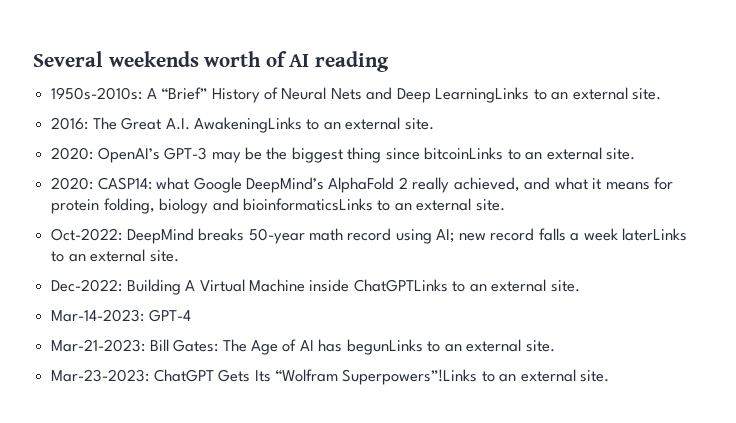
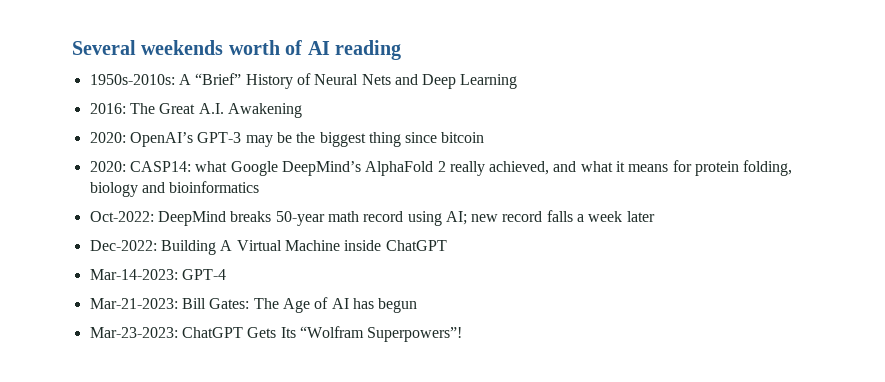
- 1950s-2010s: A “Brief” History of Neural Nets and Deep LearningLinks to an external site.
+ 1950s-2010s: A “Brief” History of Neural Nets and Deep Learning
- 2016: The Great A.I. AwakeningLinks to an external site.
+ 2016: The Great A.I. Awakening
- 2020: OpenAI’s GPT-3 may be the biggest thing since bitcoinLinks to an external site.
+ 2020: OpenAI’s GPT-3 may be the biggest thing since bitcoin
- 2020: CASP14: what Google DeepMind’s AlphaFold 2 really achieved, and what it means for protein folding, biology and bioinformaticsLinks to an external site.
+ 2020: CASP14: what Google DeepMind’s AlphaFold 2 really achieved, and what it means for protein folding, biology and bioinformatics
- Oct-2022: DeepMind breaks 50-year math record using AI; new record falls a week laterLinks to an external site.
+ Oct-2022: DeepMind breaks 50-year math record using AI; new record falls a week later
- Dec-2022: Building A Virtual Machine inside ChatGPTLinks to an external site.
+ Dec-2022: Building A Virtual Machine inside ChatGPT
- Mar-21-2023: Bill Gates: The Age of AI has begunLinks to an external site.
+ Mar-21-2023: Bill Gates: The Age of AI has begun
- Mar-23-2023: ChatGPT Gets Its “Wolfram Superpowers”!Links to an external site.
+ Mar-23-2023: ChatGPT Gets Its “Wolfram Superpowers”!

